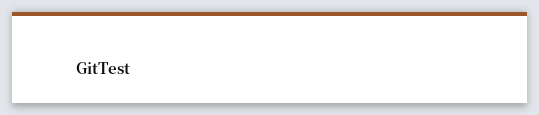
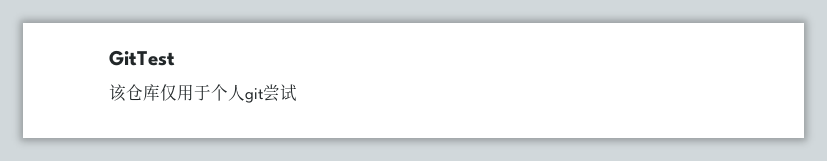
+ 该仓库仅用于个人git尝试

